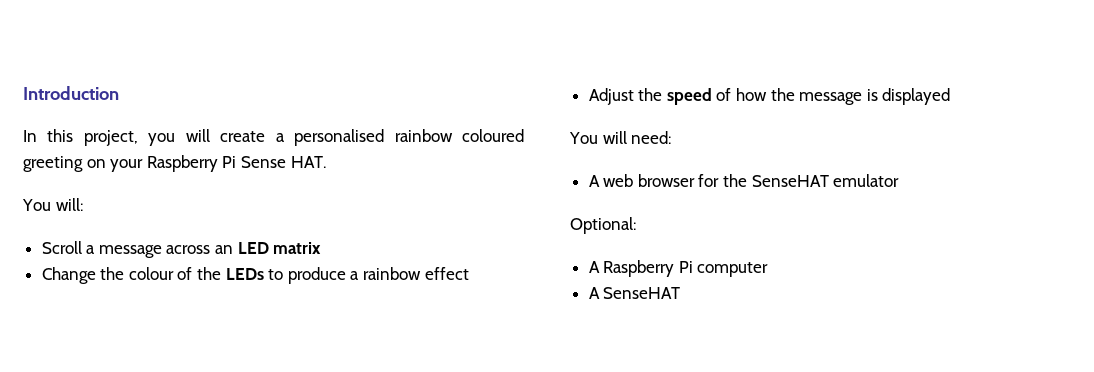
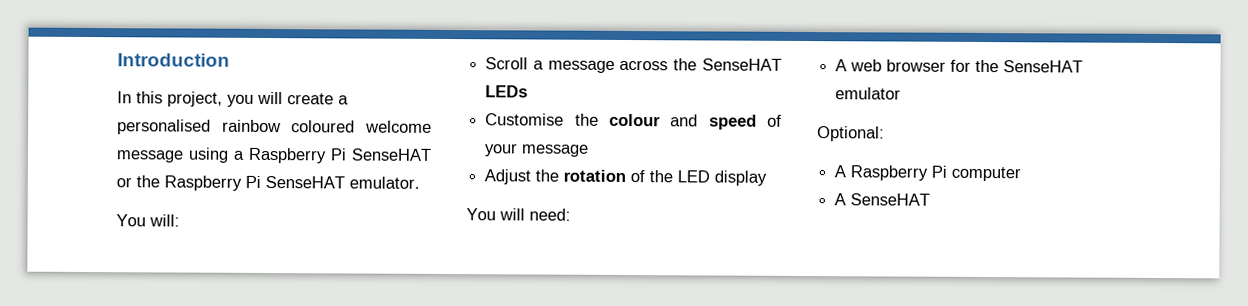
- In this project, you will create a personalised rainbow coloured greeting on your Raspberry Pi Sense HAT.
+ In this project, you will create a personalised rainbow coloured welcome message using a Raspberry Pi SenseHAT or the Raspberry Pi SenseHAT emulator.
- Scroll a message across an LED matrix
- Change the colour of the LEDs to produce a rainbow effect
- Adjust the speed of how the message is displayed
+ Scroll a message across the SenseHAT LEDs
+ Customise the colour and speed of your message
+ Adjust the rotation of the LED display

